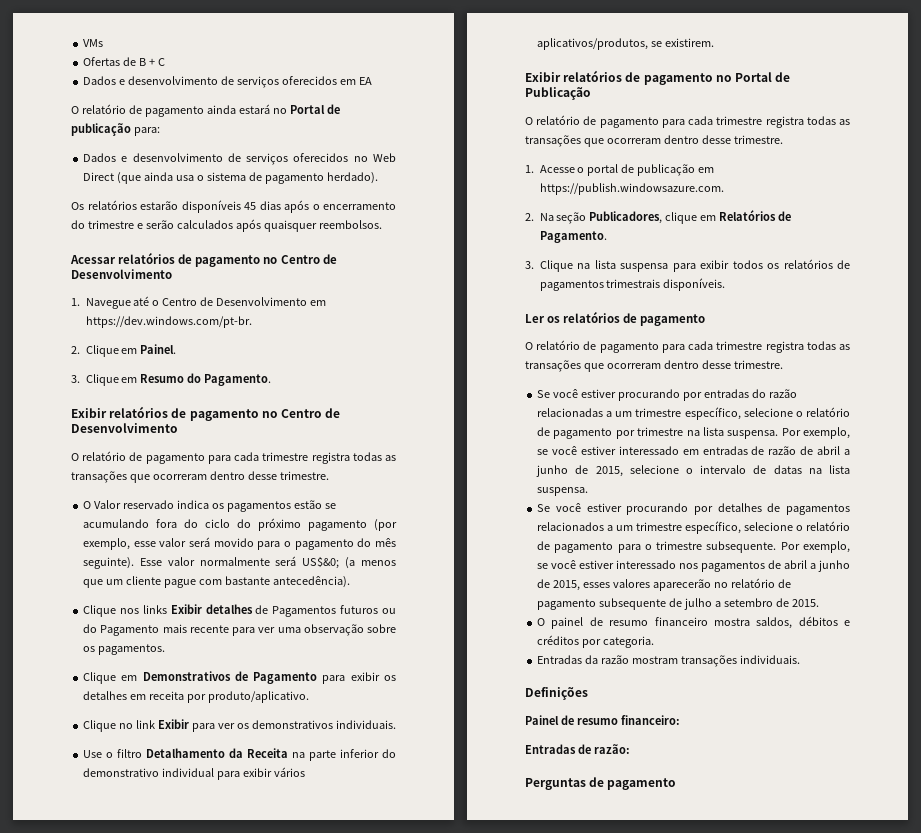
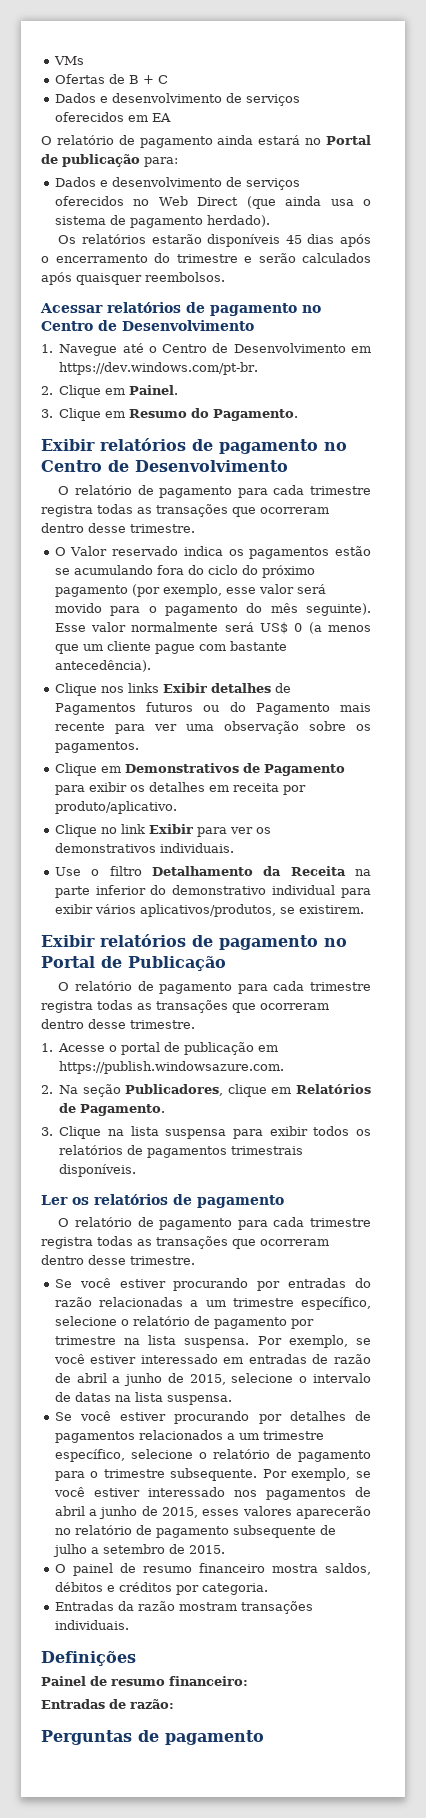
- Esse valor normalmente será US$&0; (a menos que um cliente pague com bastante antecedência).
+ Esse valor normalmente será US$ 0 (a menos que um cliente pague com bastante antecedência).

